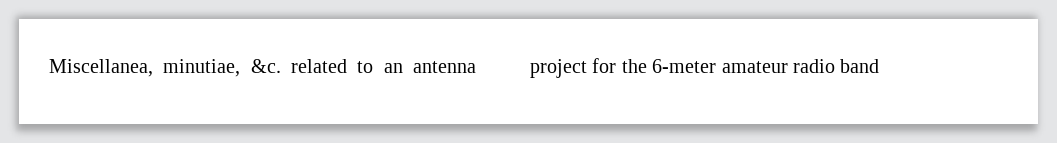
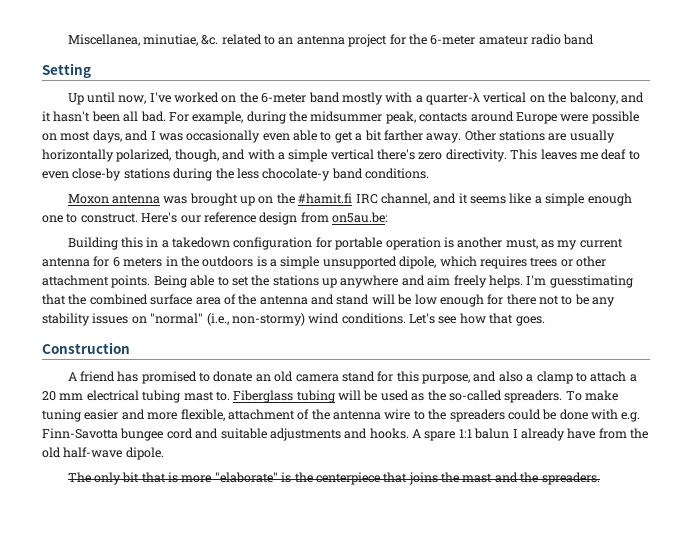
+ Setting
+ Up until now, I've worked on the 6-meter band mostly with a quarter-λ vertical on the balcony, and it hasn't been all bad. For example, during the midsummer peak, contacts around Europe were possible on most days, and I was occasionally even able to get a bit farther away. Other stations are usually horizontally polarized, though, and with a simple vertical there's zero directivity. This leaves me deaf to even close-by stations during the less chocolate-y band conditions.
+ Moxon antenna was brought up on the #hamit.fi IRC channel, and it seems like a simple enough one to construct. Here's our reference design from on5au.be:
+ Building this in a takedown configuration for portable operation is another must, as my current antenna for 6 meters in the outdoors is a simple unsupported dipole, which requires trees or other attachment points. Being able to set the stations up anywhere and aim freely helps. I'm guesstimating that the combined surface area of the antenna and stand will be low enough for there not to be any stability issues on "normal" (i.e., non-stormy) wind conditions. Let's see how that goes.
+ Construction
+ A friend has promised to donate an old camera stand for this purpose, and also a clamp to attach a 20 mm electrical tubing mast to. Fiberglass tubing will be used as the so-called spreaders. To make tuning easier and more flexible, attachment of the antenna wire to the spreaders could be done with e.g. Finn-Savotta bungee cord and suitable adjustments and hooks. A spare 1:1 balun I already have from the old half-wave dipole.
+ The only bit that is more "elaborate" is the centerpiece that joins the mast and the spreaders.

